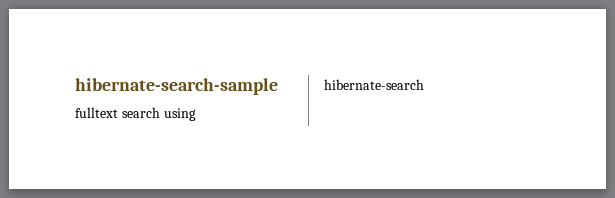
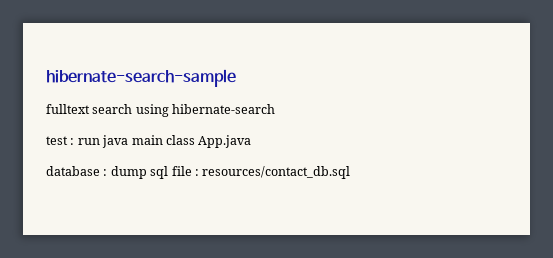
+ test : run java main class App.java
+ database : dump sql file : resources/contact_db.sql

